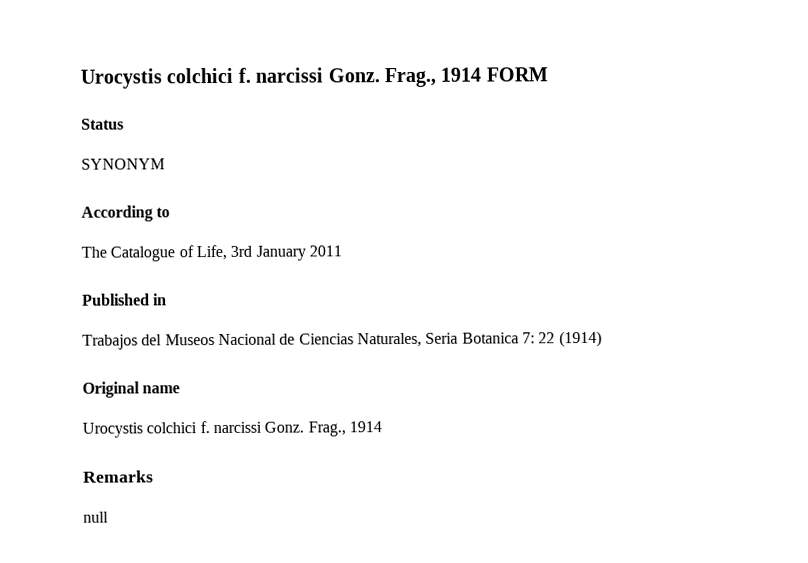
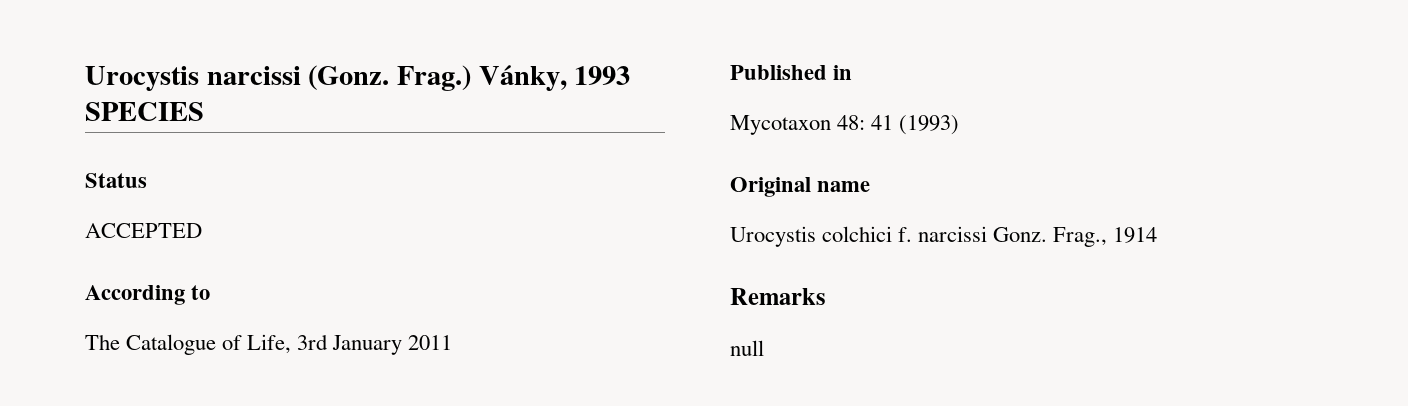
- Urocystis colchici f. narcissi Gonz. Frag., 1914 FORM
+ Urocystis narcissi (Gonz. Frag.) Vánky, 1993 SPECIES
- SYNONYM
+ ACCEPTED
- Trabajos del Museos Nacional de Ciencias Naturales, Seria Botanica 7: 22 (1914)
+ Mycotaxon 48: 41 (1993)

